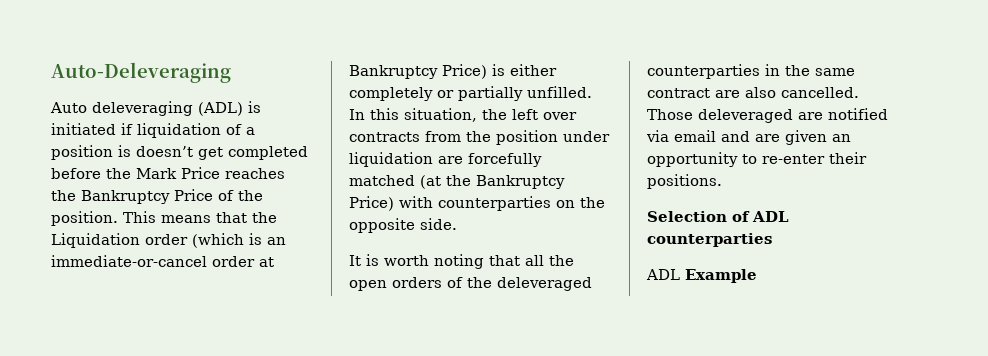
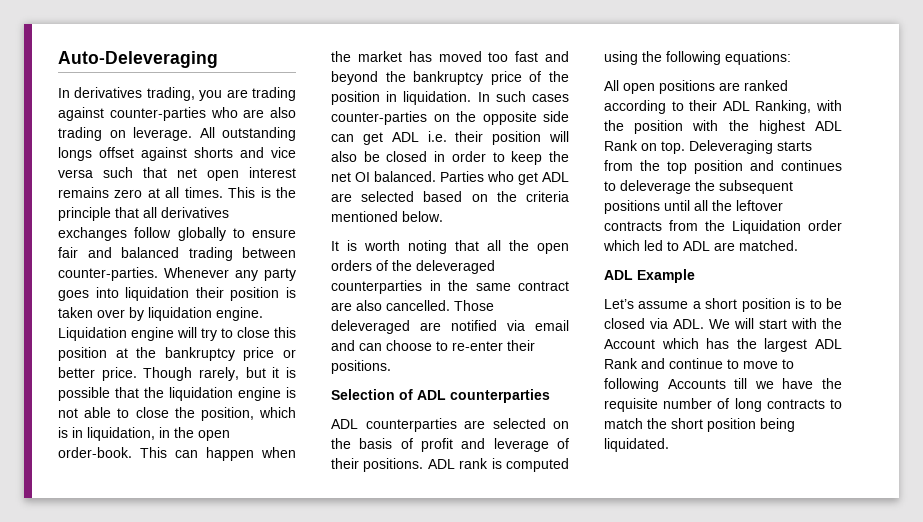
- Auto deleveraging (ADL) is initiated if liquidation of a position is doesn’t get completed before the Mark Price reaches the Bankruptcy Price of the position. This means that the Liquidation order (which is an immediate-or-cancel order at Bankruptcy Price) is either completely or partially unfilled. In this situation, the left over contracts from the position under liquidation are forcefully matched (at the Bankruptcy Price) with counterparties on the opposite side.
+ In derivatives trading, you are trading against counter-parties who are also trading on leverage. All outstanding longs offset against shorts and vice versa such that net open interest remains zero at all times. This is the principle that all derivatives exchanges follow globally to ensure fair and balanced trading between counter-parties. Whenever any party goes into liquidation their position is taken over by liquidation engine. Liquidation engine will try to close this position at the bankruptcy price or better price. Though rarely, but it is possible that the liquidation engine is not able to close the position, which is in liquidation, in the open order-book. This can happen when the market has moved too fast and beyond the bankruptcy price of the position in liquidation. In such cases counter-parties on the opposite side can get ADL i.e. their position will also be closed in order to keep the net OI balanced. Parties who get ADL are selected based on the criteria mentioned below.
- Those deleveraged are notified via email and are given an opportunity to re-enter their positions.
+ Those deleveraged are notified via email and can choose to re-enter their positions.
+ ADL counterparties are selected on the basis of profit and leverage of their positions. ADL rank is computed using the following equations:
+ All open positions are ranked according to their ADL Ranking, with the position with the highest ADL Rank on top. Deleveraging starts from the top position and continues to deleverage the subsequent positions until all the leftover contracts from the Liquidation order which led to ADL are matched.
  ADL Example
+ Let’s assume a short position is to be closed via ADL. We will start with the Account which has the largest ADL Rank and continue to move to following Accounts till we have the requisite number of long contracts to match the short position being liquidated.

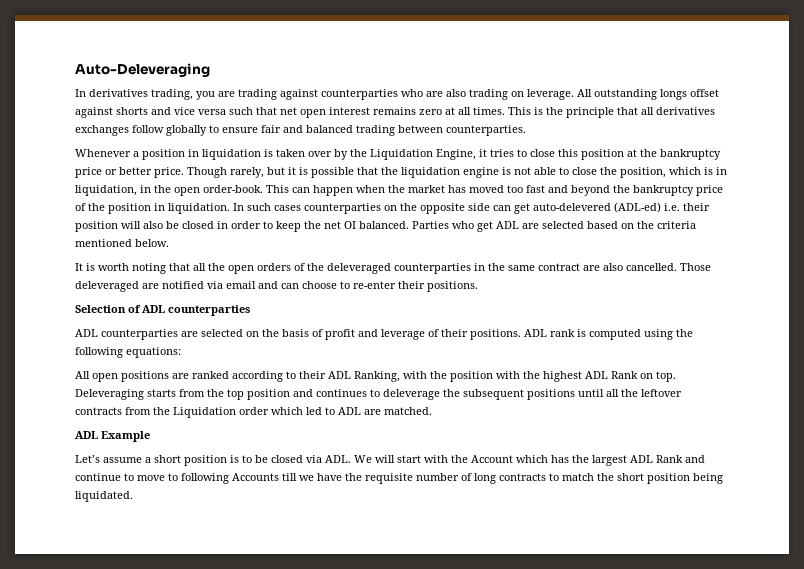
- In derivatives trading, you are trading against counter-parties who are also trading on leverage.
+ In derivatives trading, you are trading against counterparties who are also trading on leverage.
- This is the principle that all derivatives exchanges follow globally to ensure fair and balanced trading between counter-parties. Whenever any party goes into liquidation their position is taken over by liquidation engine. Liquidation engine will try to close this position at the bankruptcy price or better price.
+ This is the principle that all derivatives exchanges follow globally to ensure fair and balanced trading between counterparties.
+ Whenever a position in liquidation is taken over by the Liquidation Engine, it tries to close this position at the bankruptcy price or better price.
- In such cases counter-parties on the opposite side can get ADL i.e. their position will also be closed in order to keep the net OI balanced.
+ In such cases counterparties on the opposite side can get auto-delevered (ADL-ed) i.e. their position will also be closed in order to keep the net OI balanced.

